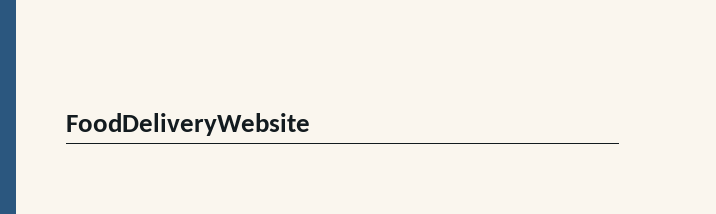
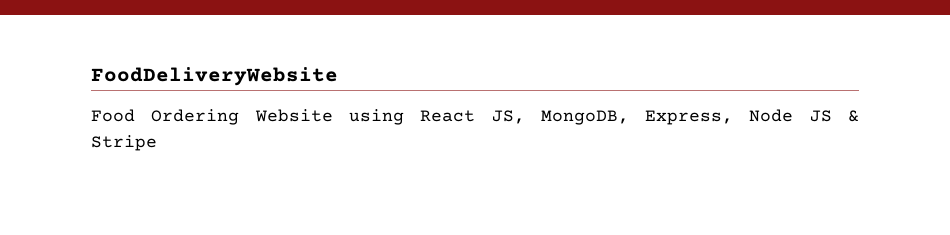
+ Food Ordering Website using React JS, MongoDB, Express, Node JS & Stripe

